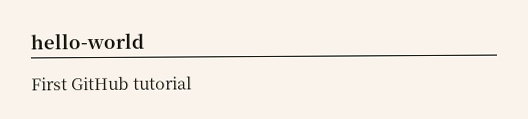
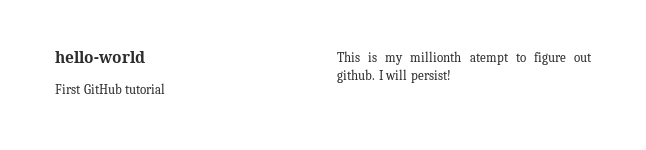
+ This is my millionth atempt to figure out github. I will persist!

